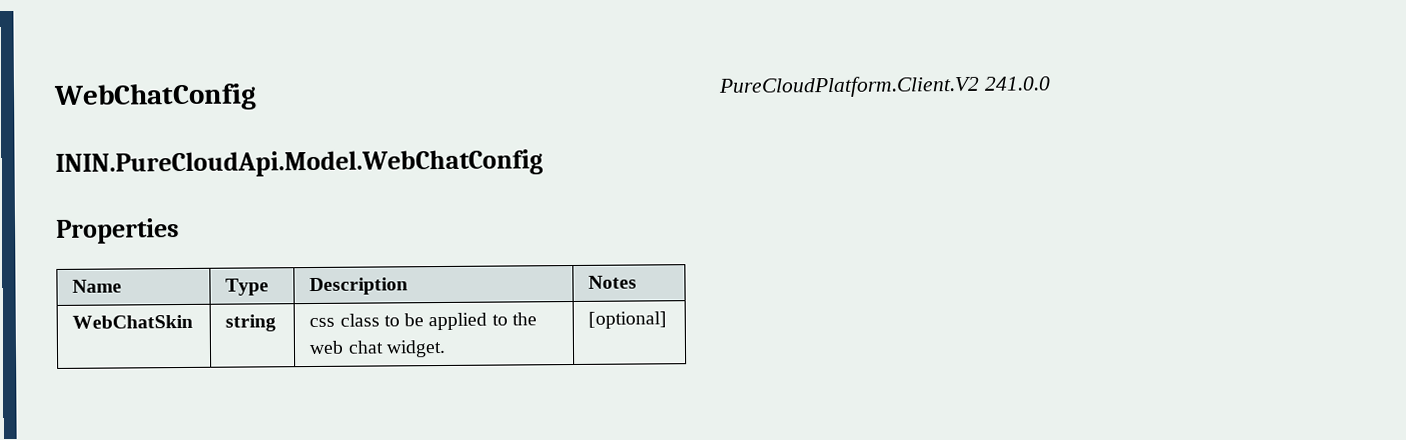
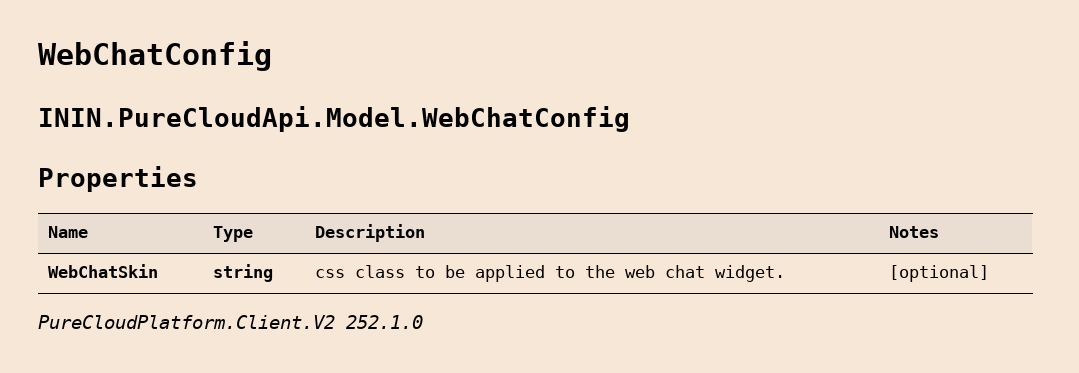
- PureCloudPlatform.Client.V2 241.0.0
+ PureCloudPlatform.Client.V2 252.1.0

